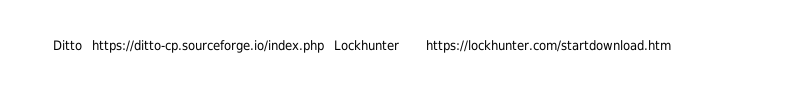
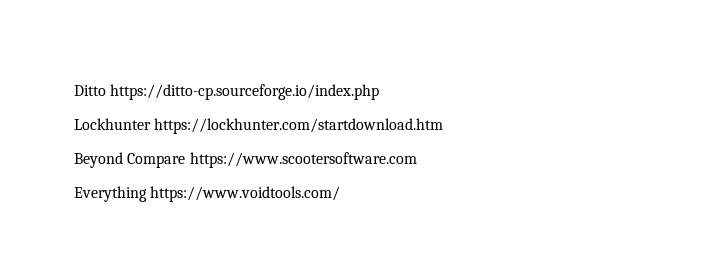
- Ditto https://ditto-cp.sourceforge.io/index.php Lockhunter https://lockhunter.com/startdownload.htm
+ Ditto https://ditto-cp.sourceforge.io/index.php
+ Lockhunter https://lockhunter.com/startdownload.htm
+ Beyond Compare https://www.scootersoftware.com
+ Everything https://www.voidtools.com/

